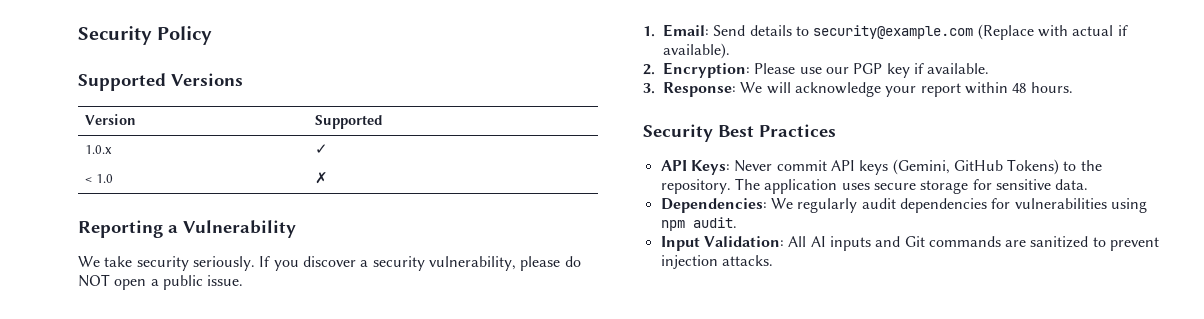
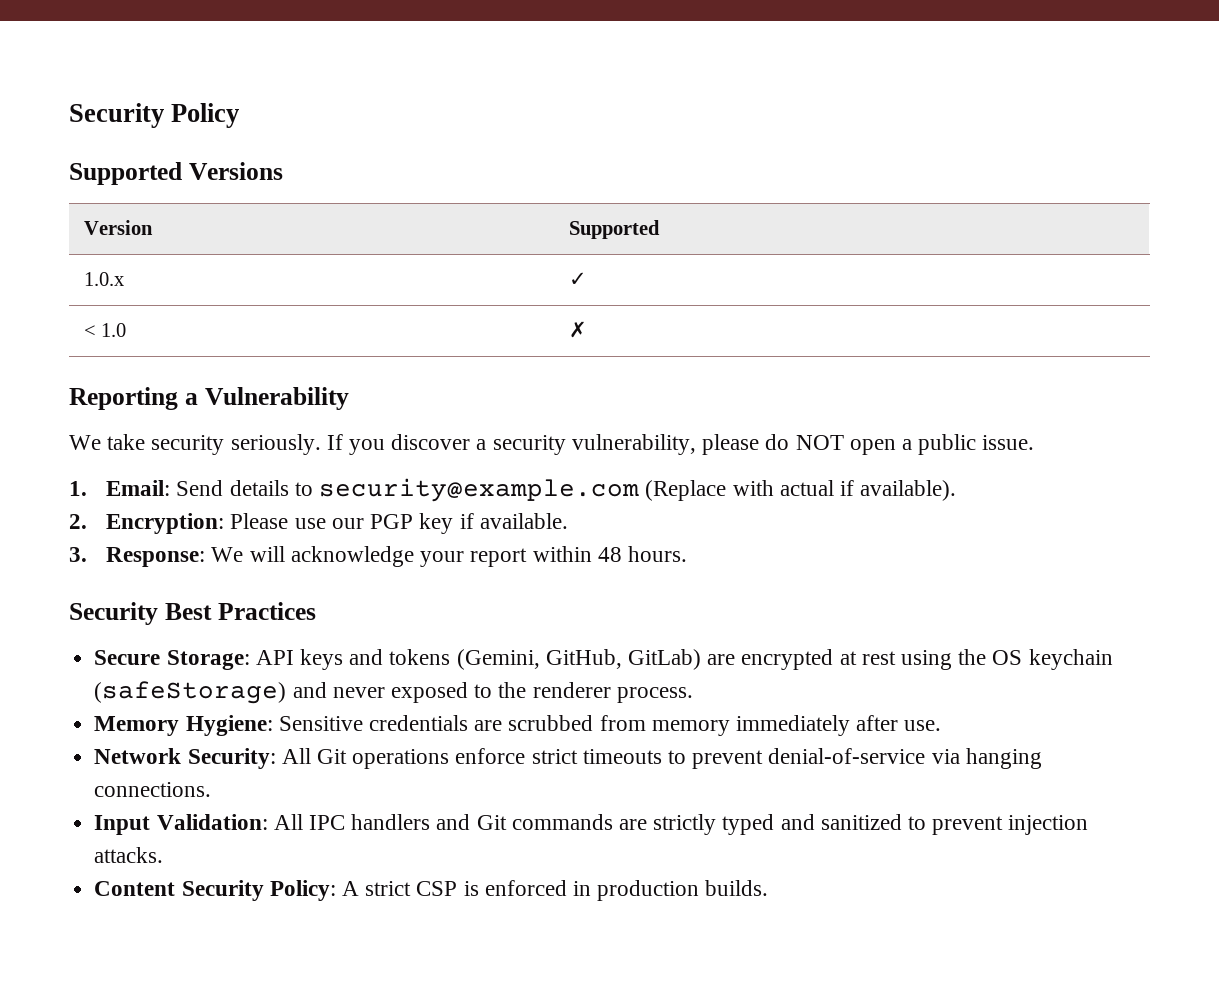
- API Keys: Never commit API keys (Gemini, GitHub Tokens) to the repository. The application uses secure storage for sensitive data.
- Dependencies: We regularly audit dependencies for vulnerabilities using npm audit.
+ Secure Storage: API keys and tokens (Gemini, GitHub, GitLab) are encrypted at rest using the OS keychain (safeStorage) and never exposed to the renderer process.
+ Memory Hygiene: Sensitive credentials are scrubbed from memory immediately after use.
+ Network Security: All Git operations enforce strict timeouts to prevent denial-of-service via hanging connections.
- Input Validation: All AI inputs and Git commands are sanitized to prevent injection attacks.
+ Input Validation: All IPC handlers and Git commands are strictly typed and sanitized to prevent injection attacks.
+ Content Security Policy: A strict CSP is enforced in production builds.

